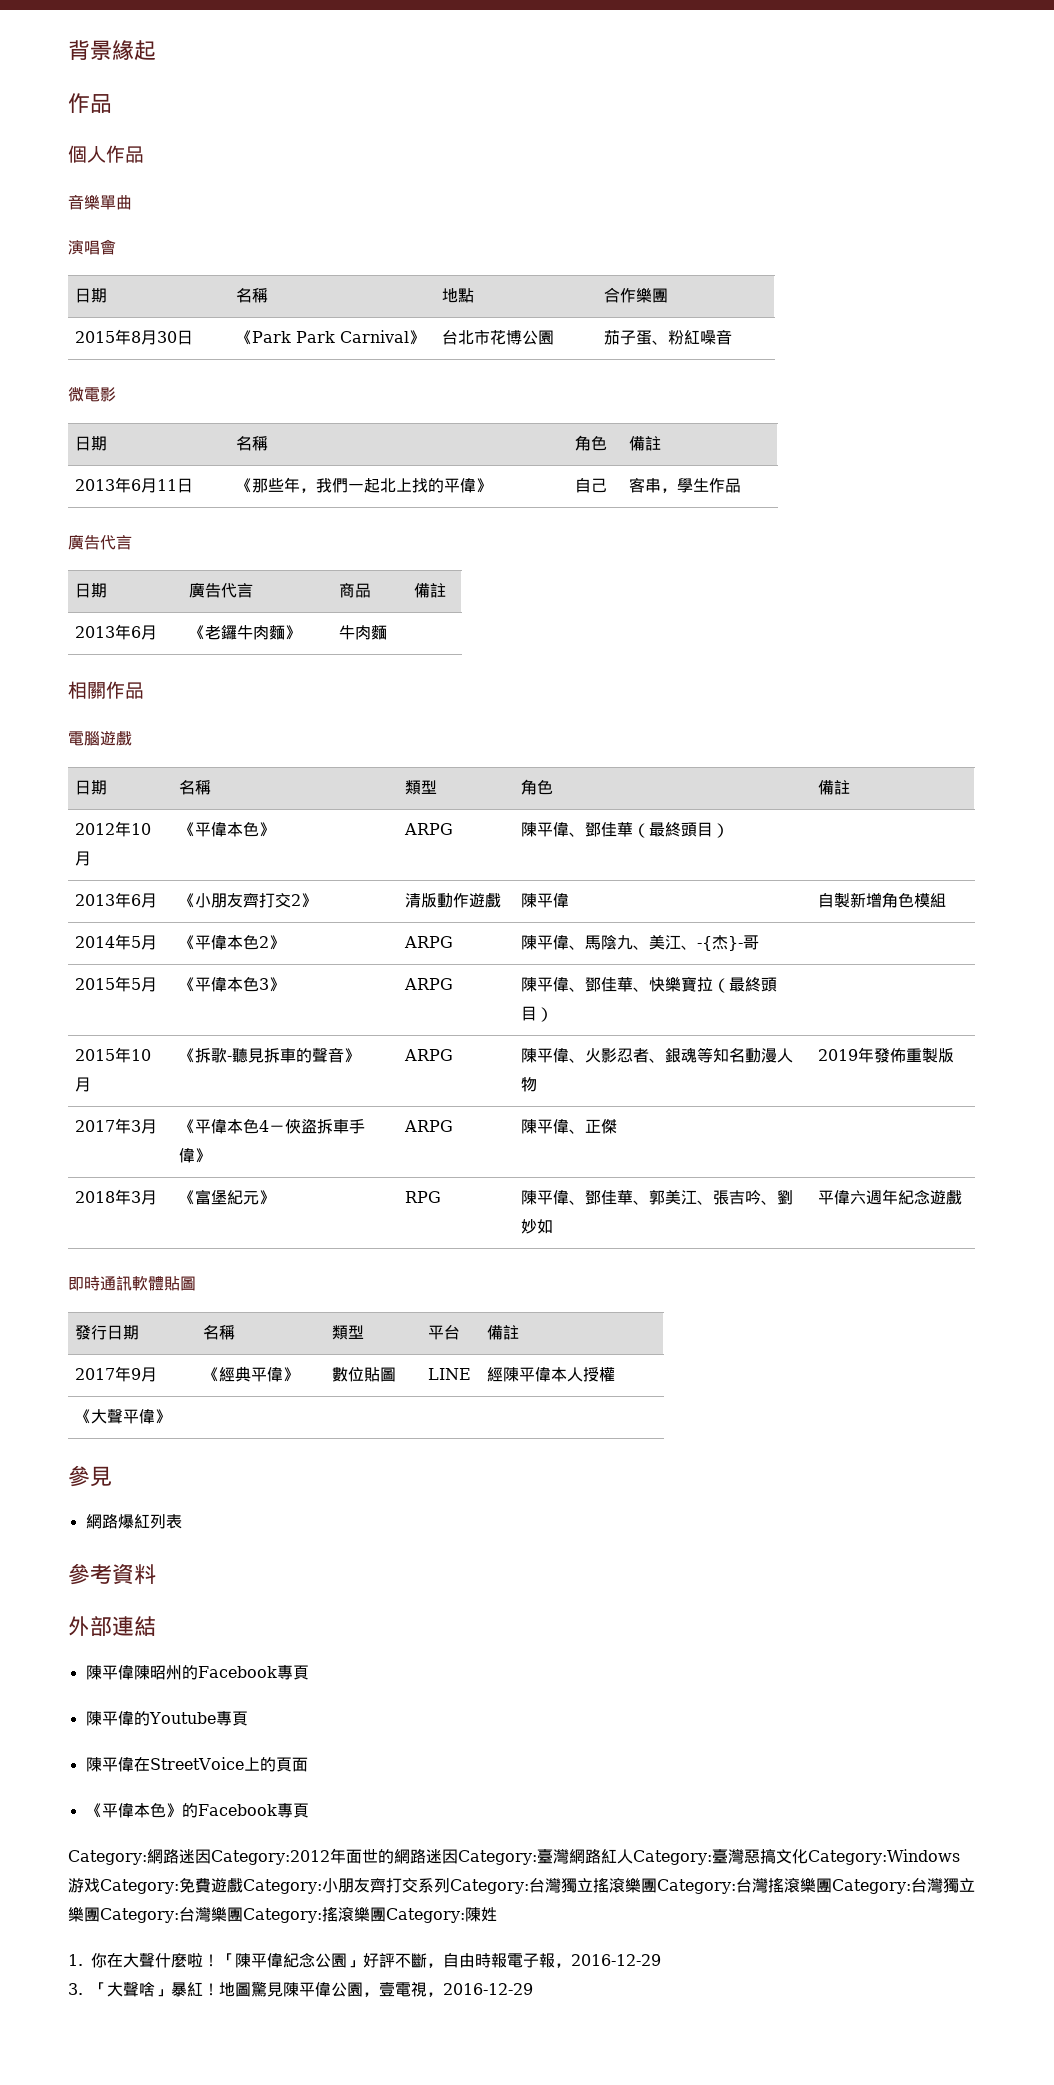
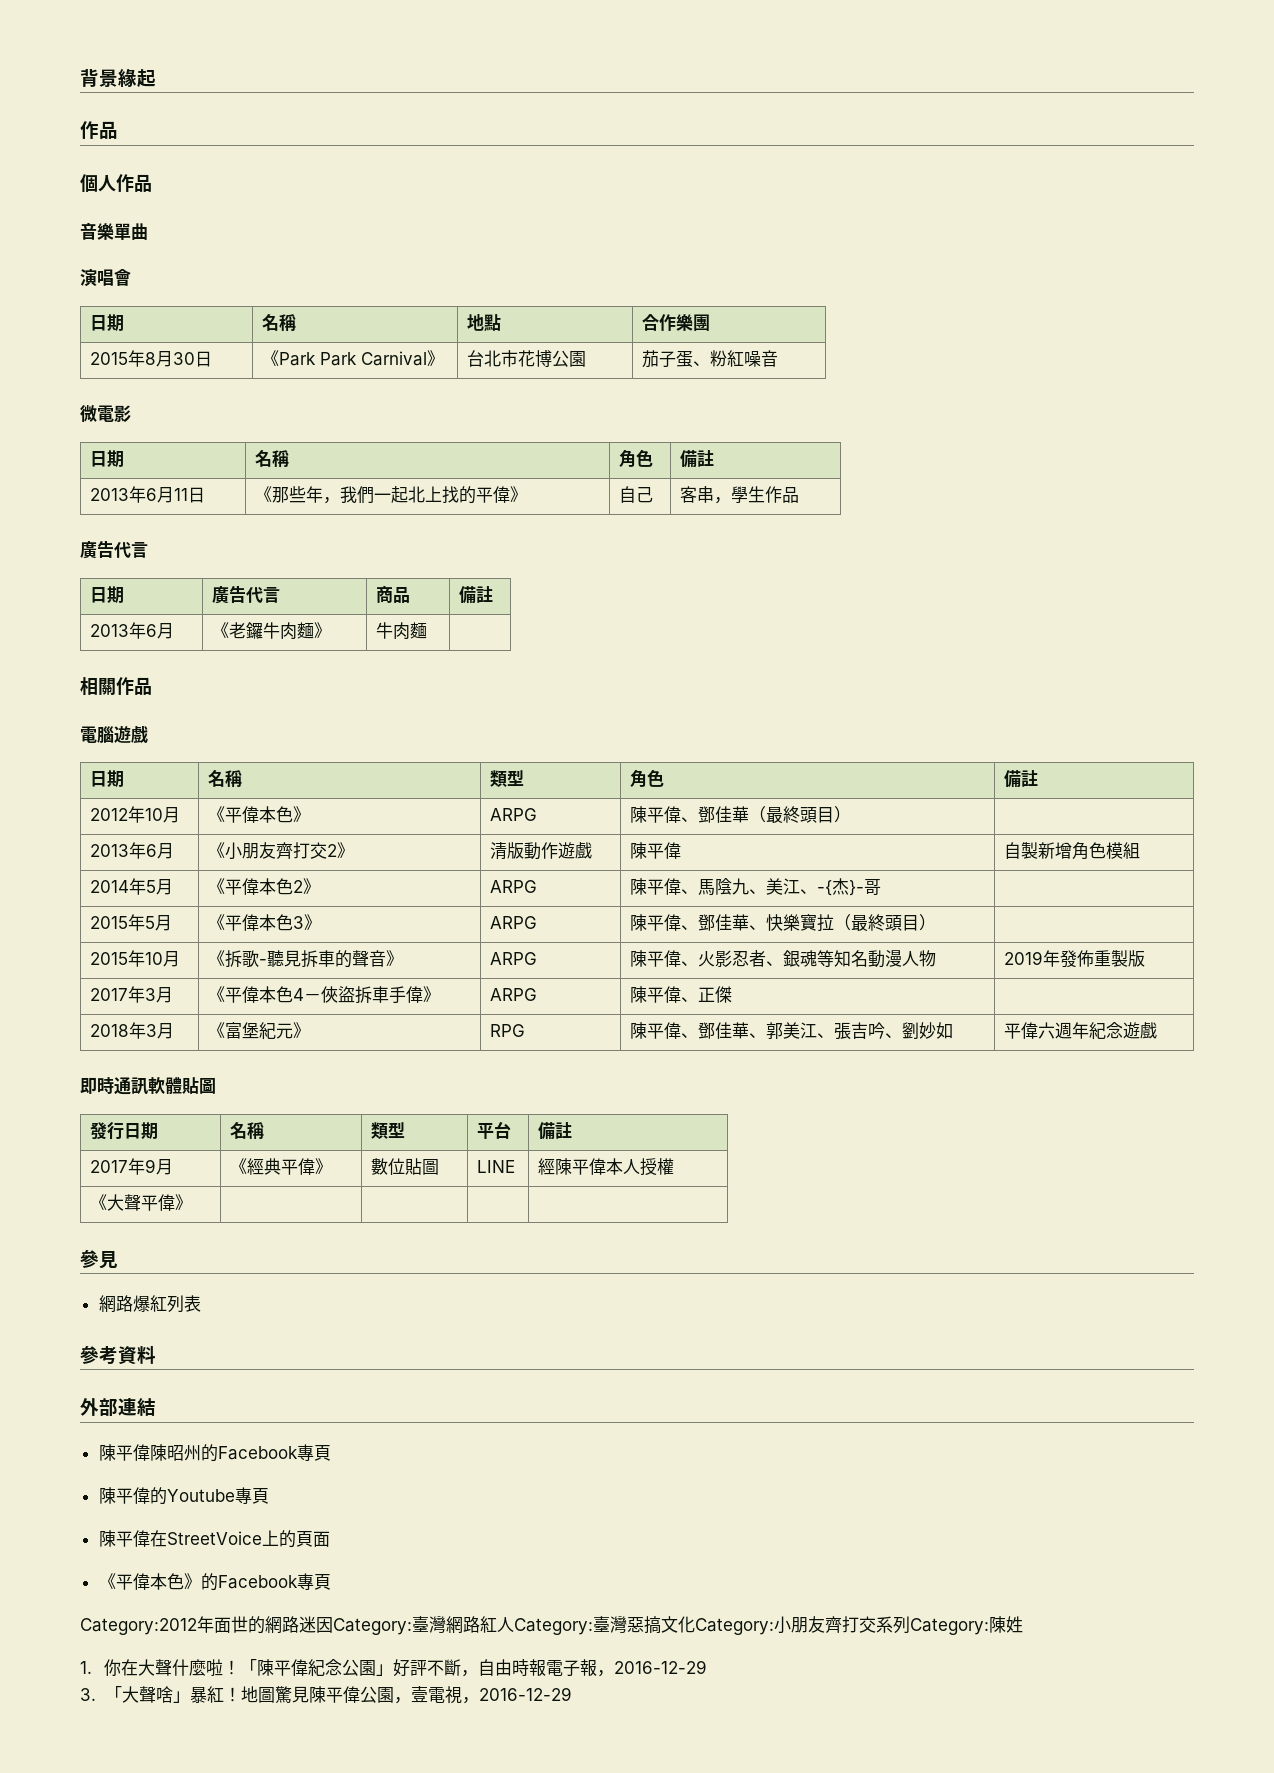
- Category:網路迷因Category:2012年面世的網路迷因Category:臺灣網路紅人Category:臺灣惡搞文化Category:Windows游戏Category:免費遊戲Category:小朋友齊打交系列Category:台灣獨立搖滾樂團Category:台灣搖滾樂團Category:台灣獨立樂團Category:台灣樂團Category:搖滾樂團Category:陳姓
+ Category:2012年面世的網路迷因Category:臺灣網路紅人Category:臺灣惡搞文化Category:小朋友齊打交系列Category:陳姓

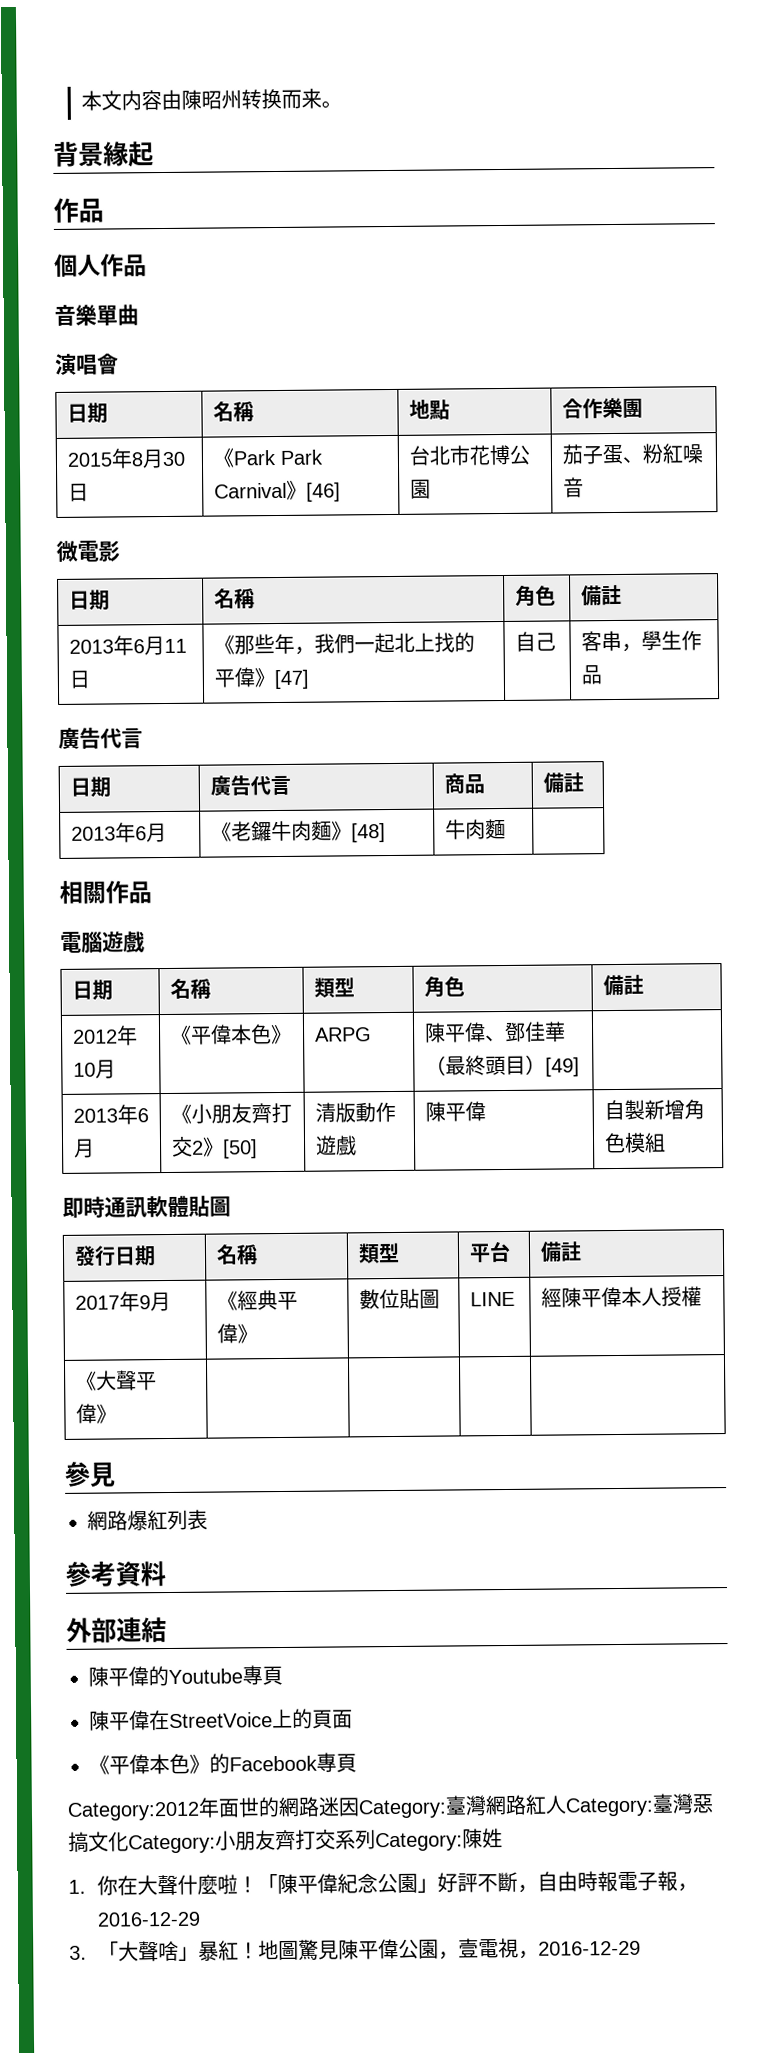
+ 本文内容由陳昭州转换而来。
- 2015年8月30日 | 《Park Park Carnival》 | 台北市花博公園 | 茄子蛋、粉紅噪音
+ 2015年8月30日 | 《Park Park Carnival》[46] | 台北市花博公園 | 茄子蛋、粉紅噪音
- 2013年6月11日 | 《那些年，我們一起北上找的平偉》 | 自己 | 客串，學生作品
+ 2013年6月11日 | 《那些年，我們一起北上找的平偉》[47] | 自己 | 客串，學生作品
- 2013年6月 | 《老鑼牛肉麵》 | 牛肉麵 |
+ 2013年6月 | 《老鑼牛肉麵》[48] | 牛肉麵 |
- 2012年10月 | 《平偉本色》 | ARPG | 陳平偉、鄧佳華（最終頭目） |
+ 2012年10月 | 《平偉本色》 | ARPG | 陳平偉、鄧佳華（最終頭目）[49] |
- 2013年6月 | 《小朋友齊打交2》 | 清版動作遊戲 | 陳平偉 | 自製新增角色模組
+ 2013年6月 | 《小朋友齊打交2》[50] | 清版動作遊戲 | 陳平偉 | 自製新增角色模組
- 2014年5月 | 《平偉本色2》 | ARPG | 陳平偉、馬陰九、美江、-{杰}-哥 |
- 2015年5月 | 《平偉本色3》 | ARPG | 陳平偉、鄧佳華、快樂寶拉（最終頭目） |
- 2015年10月 | 《拆歌-聽見拆車的聲音》 | ARPG | 陳平偉、火影忍者、銀魂等知名動漫人物 | 2019年發佈重製版
- 2017年3月 | 《平偉本色4－俠盜拆車手偉》 | ARPG | 陳平偉、正傑 |
- 2018年3月 | 《富堡紀元》 | RPG | 陳平偉、鄧佳華、郭美江、張吉吟、劉妙如 | 平偉六週年紀念遊戲
- 陳平偉陳昭州的Facebook專頁

